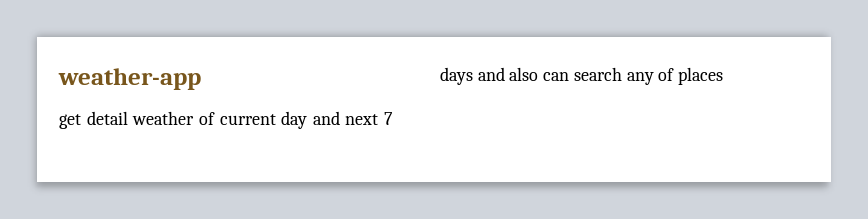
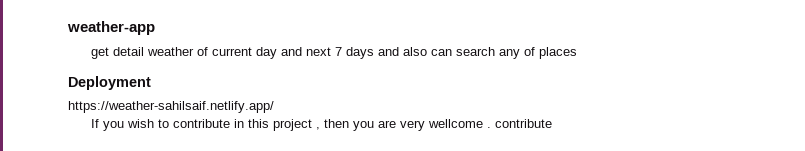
+ Deployment
+ https://weather-sahilsaif.netlify.app/
+ If you wish to contribute in this project , then you are very wellcome . contribute

